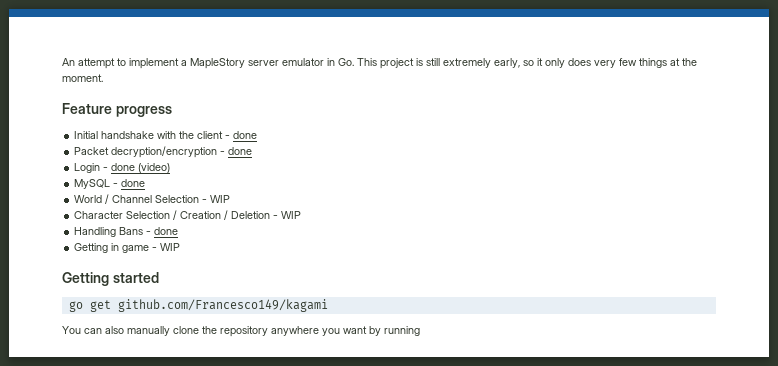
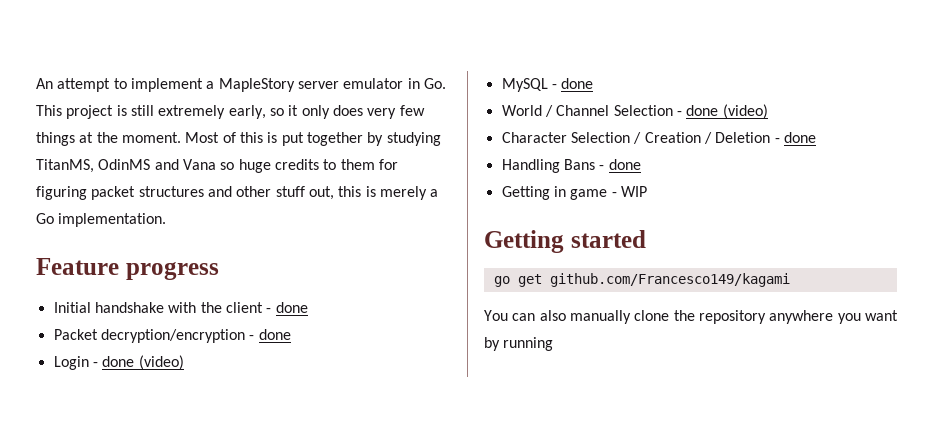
+ Most of this is put together by studying TitanMS, OdinMS and Vana so huge credits to them for figuring packet structures and other stuff out, this is merely a Go implementation.
- World / Channel Selection - WIP
+ World / Channel Selection - done (video)
- Character Selection / Creation / Deletion - WIP
+ Character Selection / Creation / Deletion - done

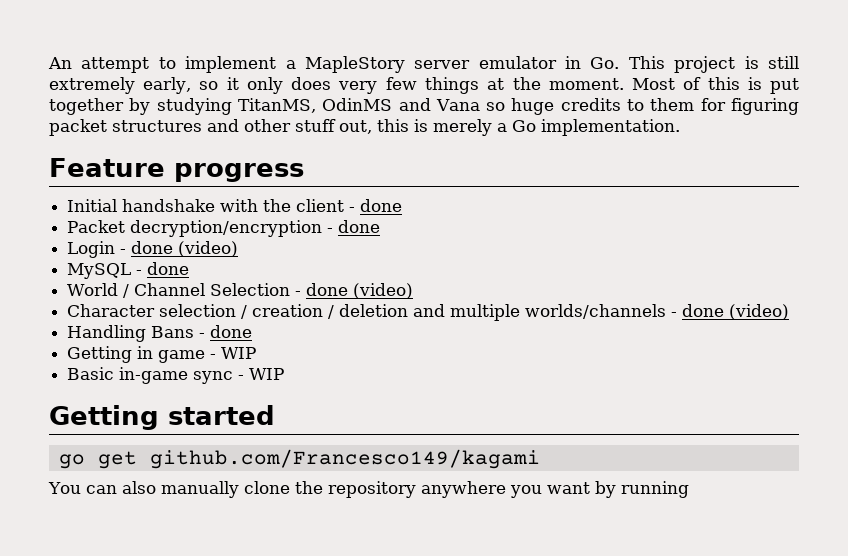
- Character Selection / Creation / Deletion - done
+ Character selection / creation / deletion and multiple worlds/channels - done (video)
+ Basic in-game sync - WIP

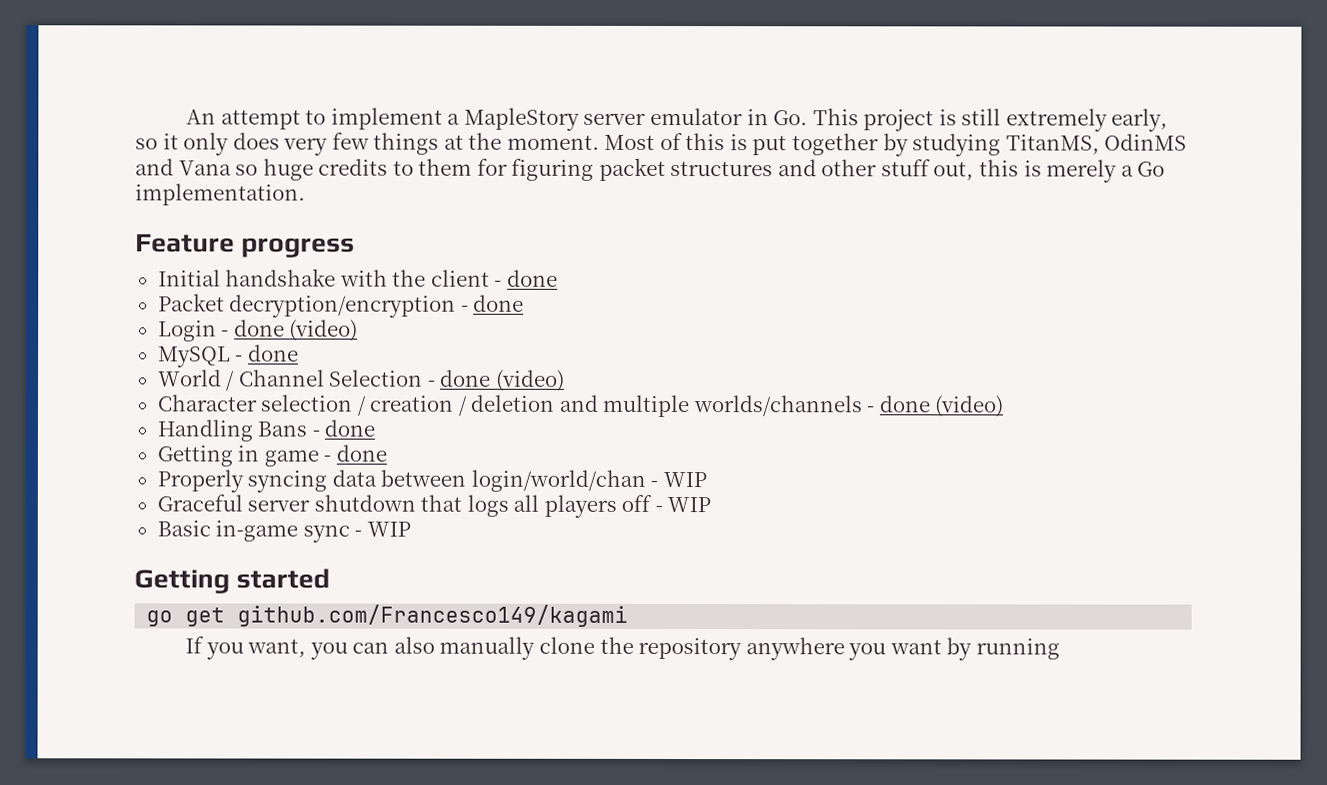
- Getting in game - WIP
+ Getting in game - done
+ Properly syncing data between login/world/chan - WIP
+ Graceful server shutdown that logs all players off - WIP
- You can also manually clone the repository anywhere you want by running
+ If you want, you can also manually clone the repository anywhere you want by running

